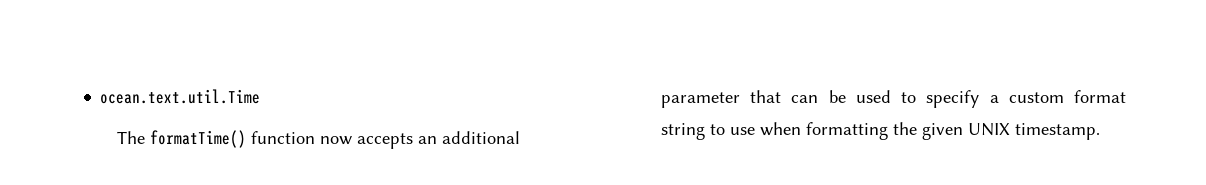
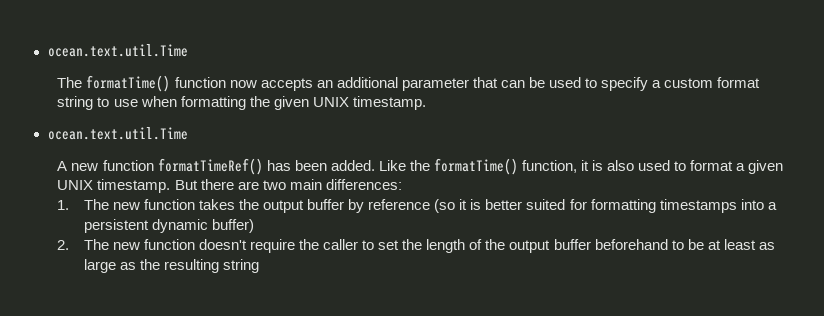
  The formatTime() function now accepts an additional parameter that can be used to specify a custom format string to use when formatting the given UNIX timestamp.
+ ocean.text.util.Time
+ A new function formatTimeRef() has been added. Like the formatTime() function, it is also used to format a given UNIX timestamp. But there are two main differences:
+ 1. The new function takes the output buffer by reference (so it is better suited for formatting timestamps into a persistent dynamic buffer)
+ 2. The new function doesn't require the caller to set the length of the output buffer beforehand to be at least as large as the resulting string

